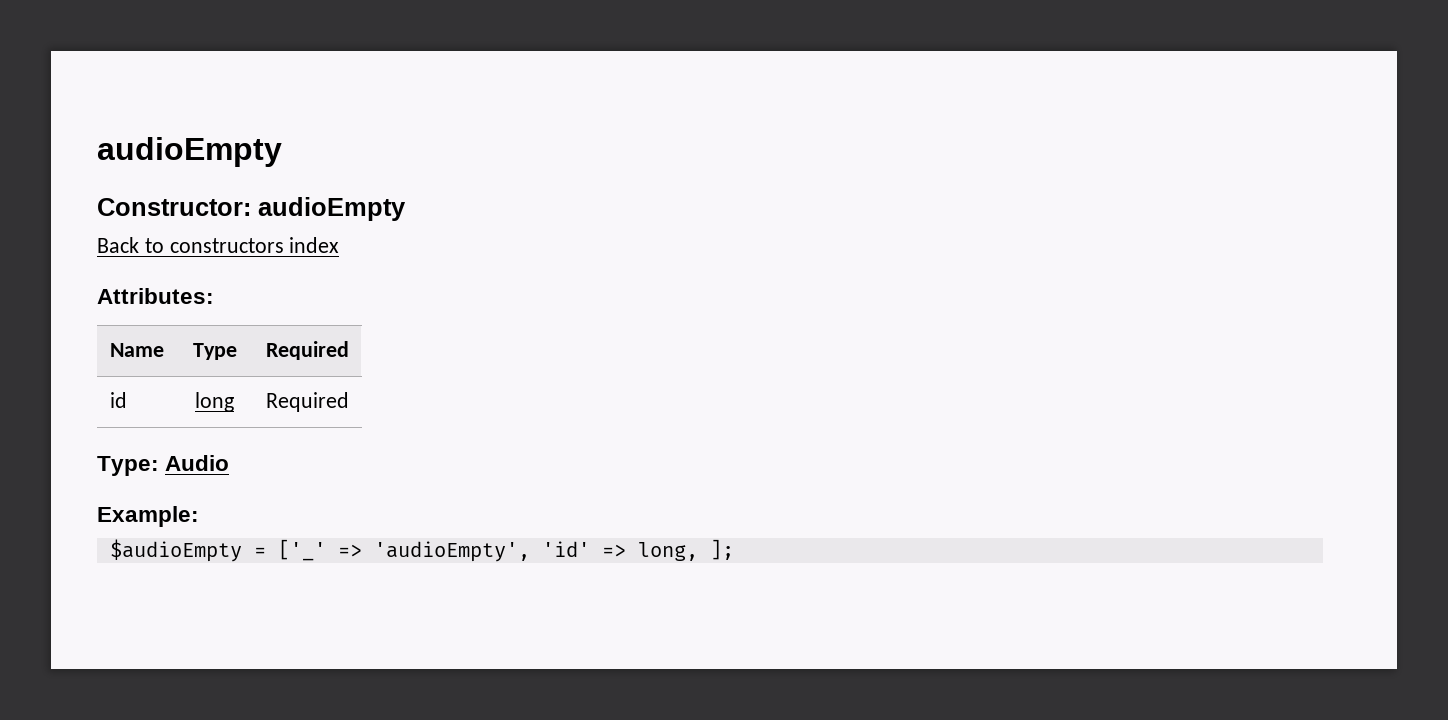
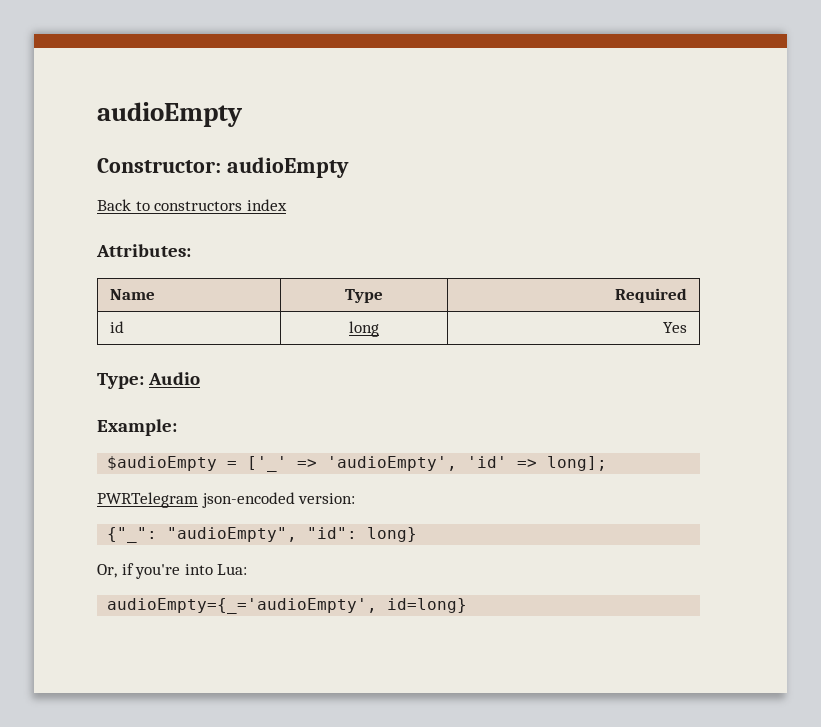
- id | long | Required
+ id | long | Yes
- $audioEmpty = ['_' => 'audioEmpty', 'id' => long, ];
+ $audioEmpty = ['_' => 'audioEmpty', 'id' => long];
+ PWRTelegram json-encoded version:
+ {"_": "audioEmpty", "id": long}
+ Or, if you're into Lua:
+ audioEmpty={_='audioEmpty', id=long}

